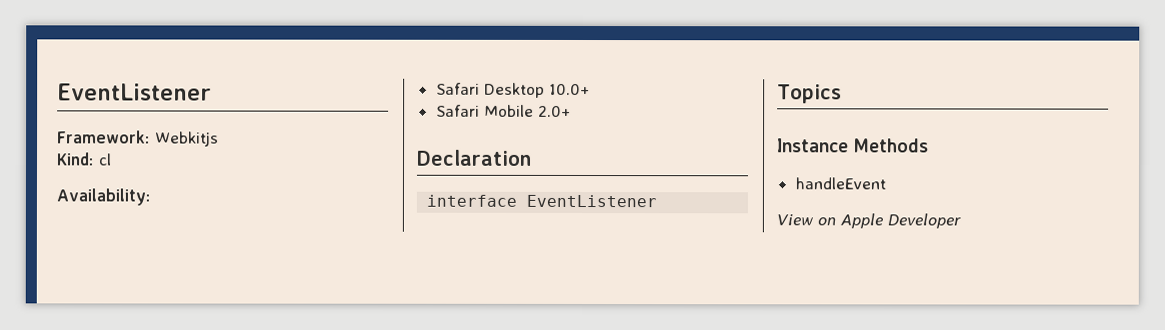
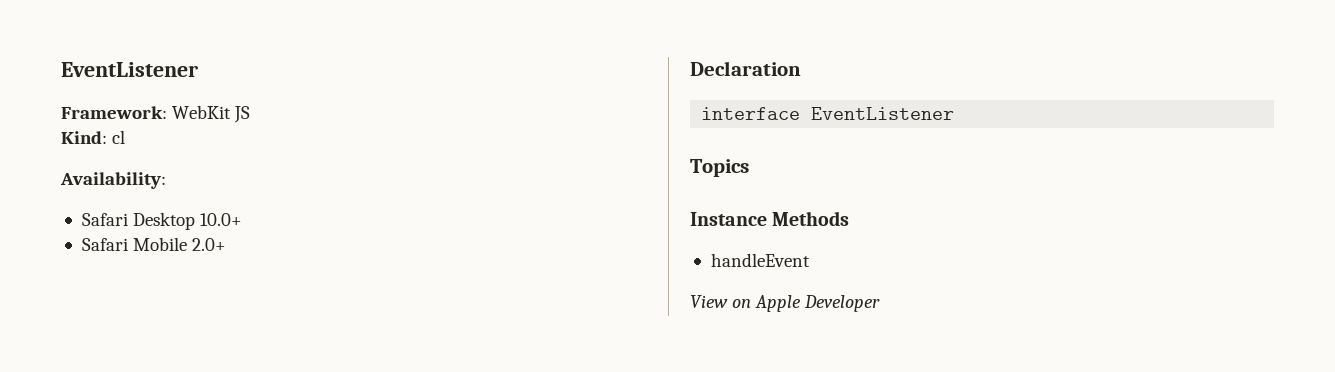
- Framework: Webkitjs
+ Framework: WebKit JS

